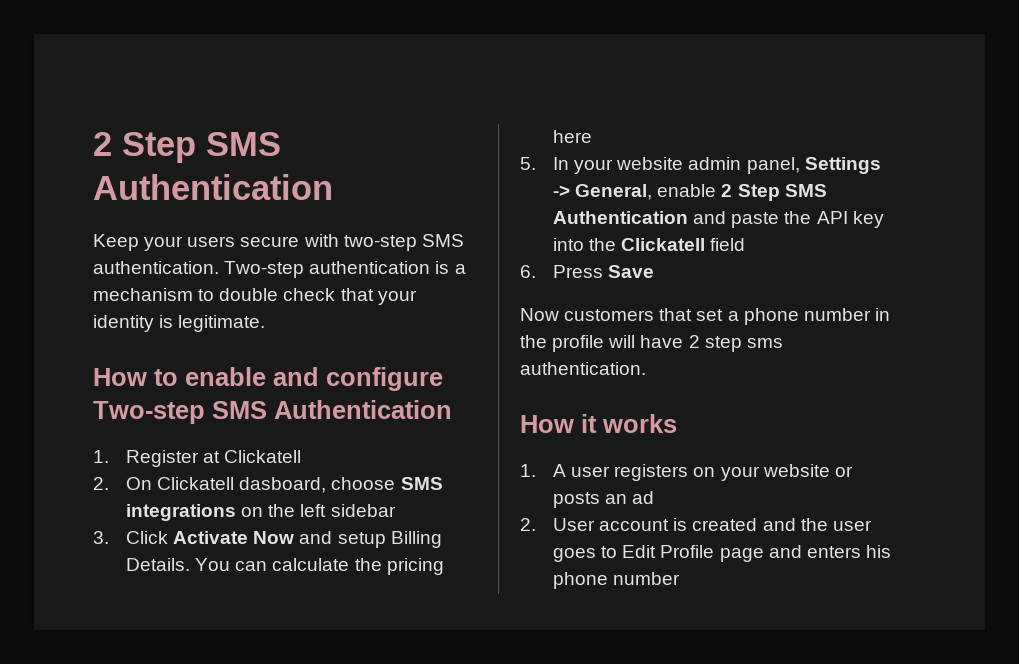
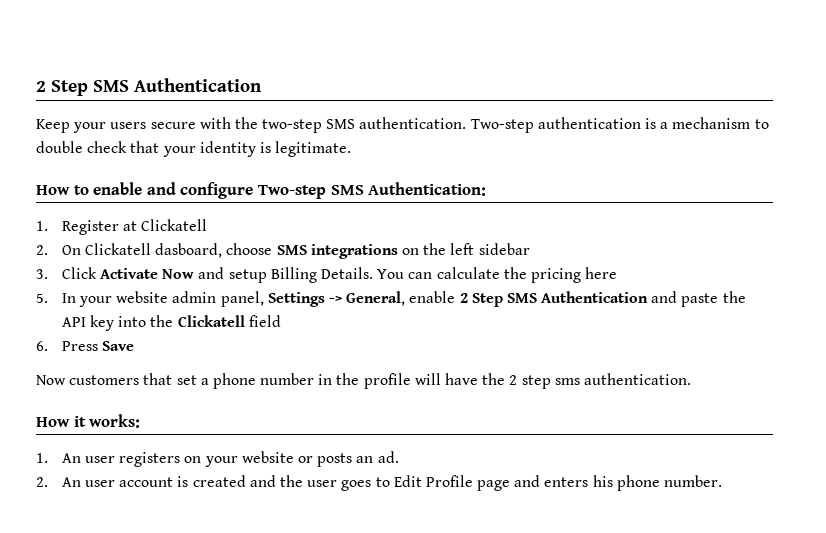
- Keep your users secure with two-step SMS authentication.
+ Keep your users secure with the two-step SMS authentication.
- How to enable and configure Two-step SMS Authentication
+ How to enable and configure Two-step SMS Authentication:
- Now customers that set a phone number in the profile will have 2 step sms authentication.
+ Now customers that set a phone number in the profile will have the 2 step sms authentication.
- How it works
- 1. A user registers on your website or posts an ad
- 2. User account is created and the user goes to Edit Profile page and enters his phone number
+ How it works:
+ 1. An user registers on your website or posts an ad.
+ 2. An user account is created and the user goes to Edit Profile page and enters his phone number.

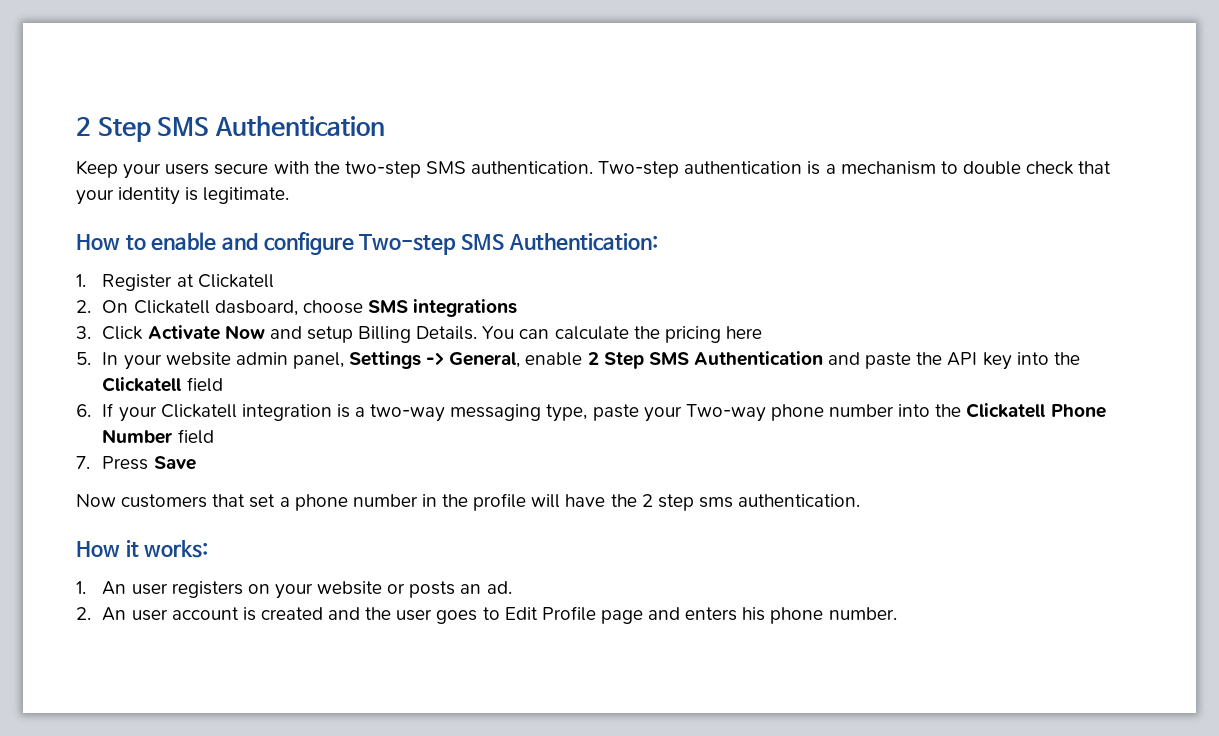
- 2. On Clickatell dasboard, choose SMS integrations on the left sidebar
+ 2. On Clickatell dasboard, choose SMS integrations
- 6. Press Save
+ 6. If your Clickatell integration is a two-way messaging type, paste your Two-way phone number into the Clickatell Phone Number field
+ 7. Press Save

